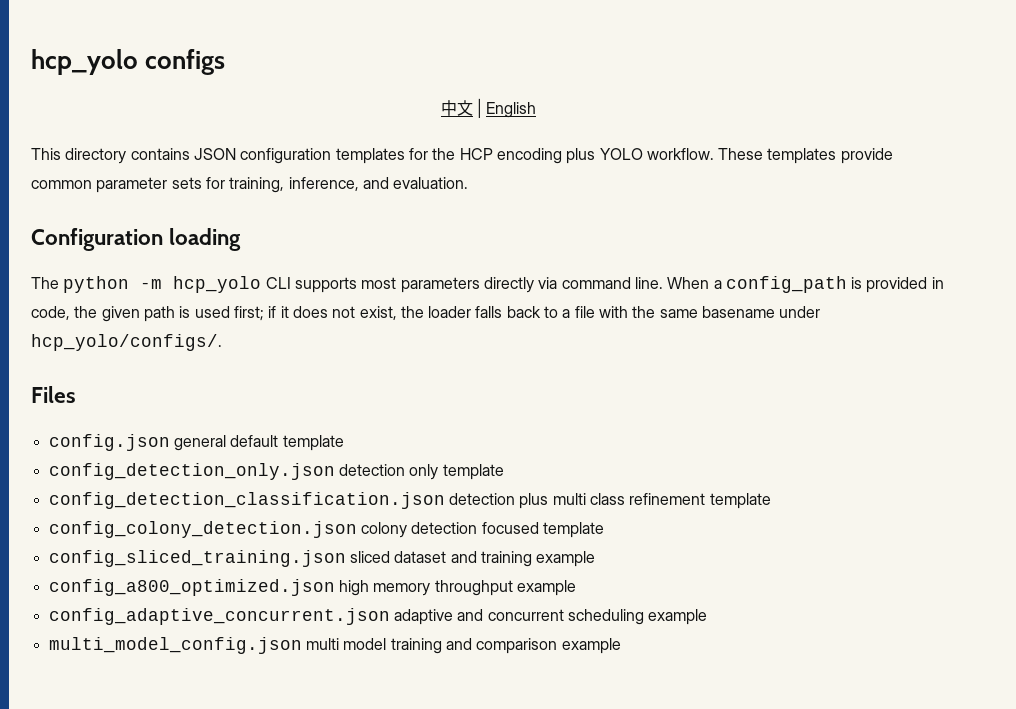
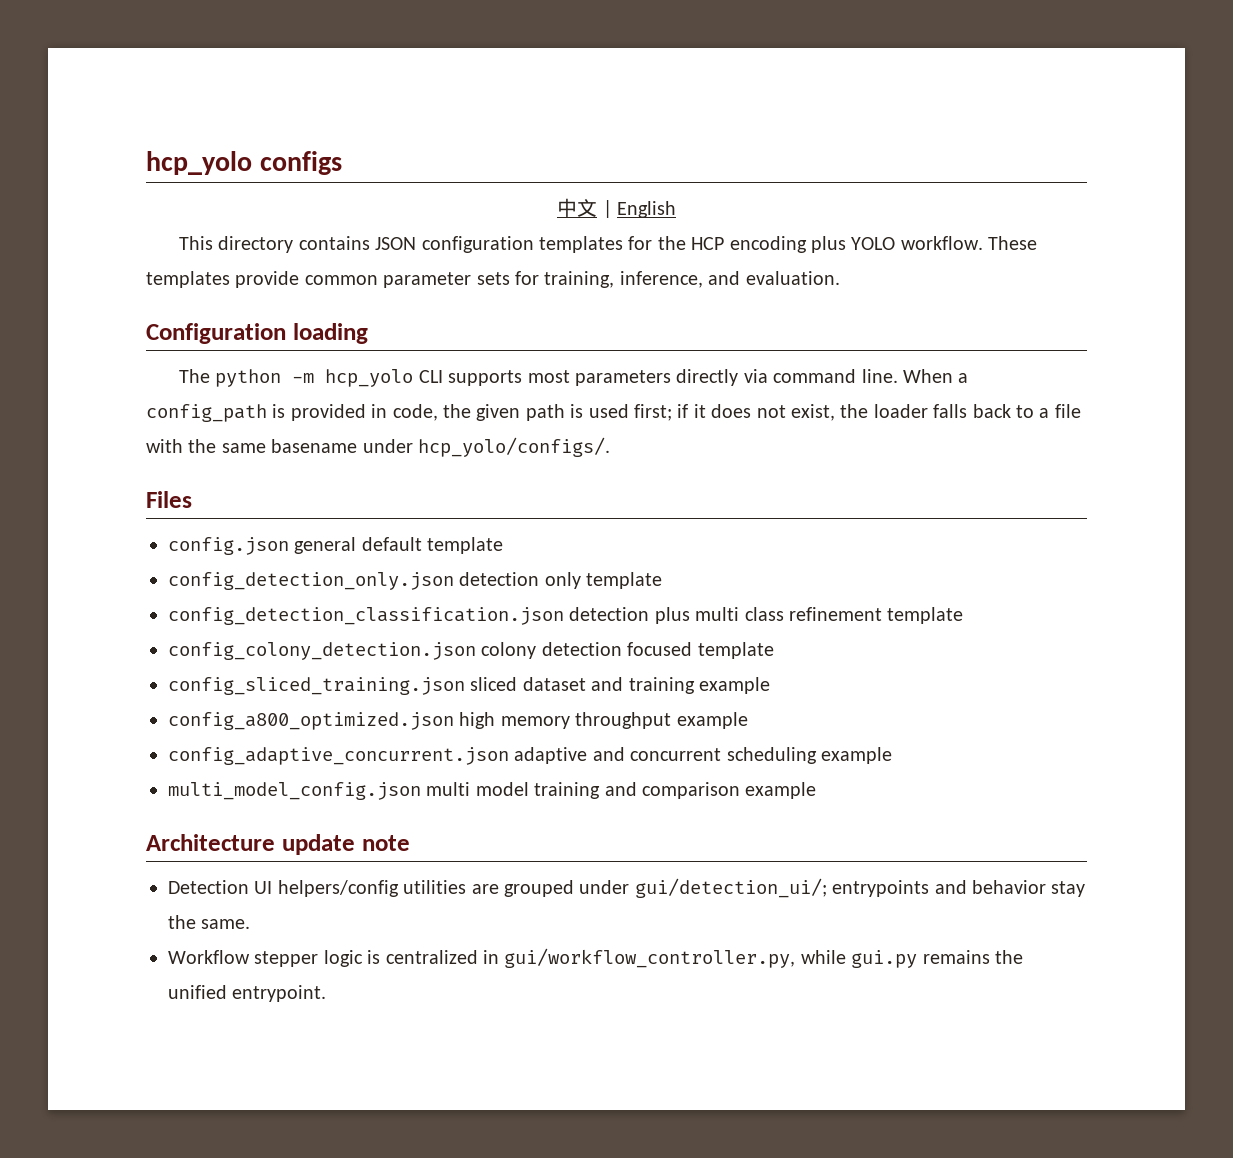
+ Architecture update note
+ Detection UI helpers/config utilities are grouped under gui/detection_ui/; entrypoints and behavior stay the same.
+ Workflow stepper logic is centralized in gui/workflow_controller.py, while gui.py remains the unified entrypoint.

